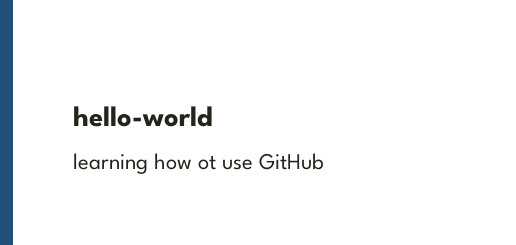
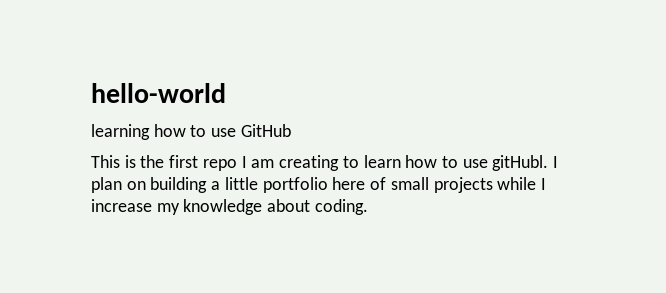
- learning how ot use GitHub
+ learning how to use GitHub
+ This is the first repo I am creating to learn how to use gitHubl. I plan on building a little portfolio here of small projects while I increase my knowledge about coding.

